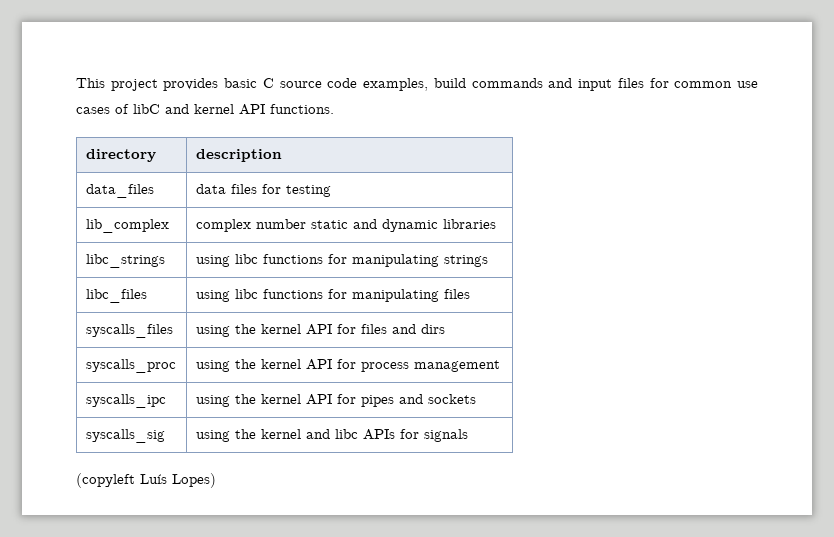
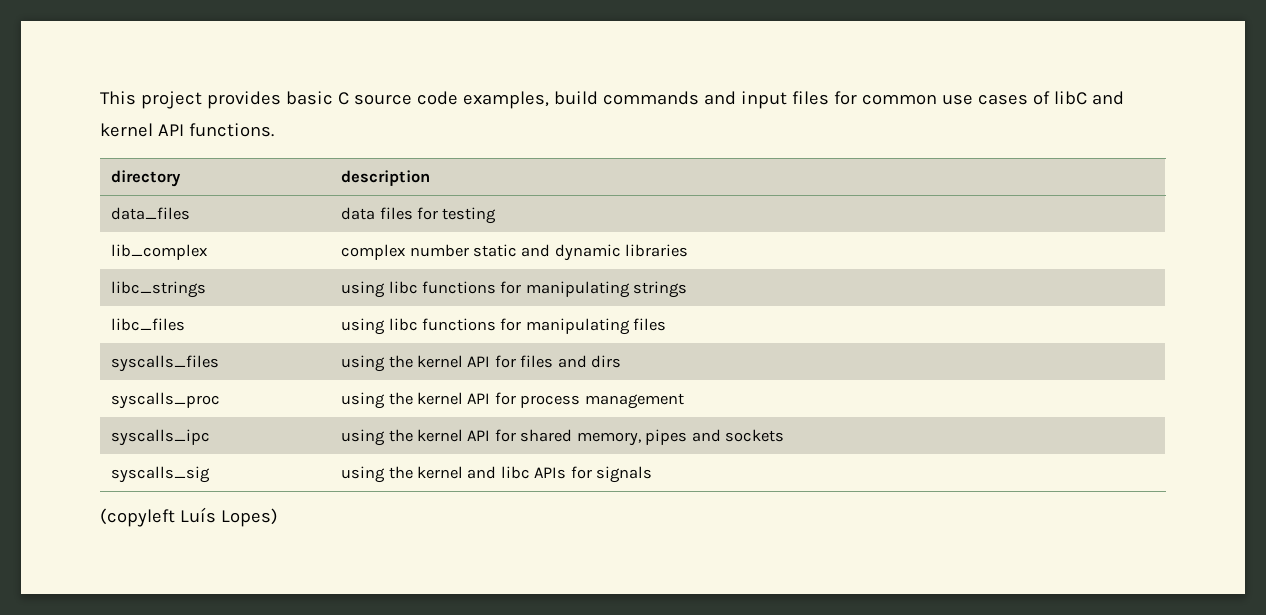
- syscalls_ipc | using the kernel API for pipes and sockets
+ syscalls_ipc | using the kernel API for shared memory, pipes and sockets

